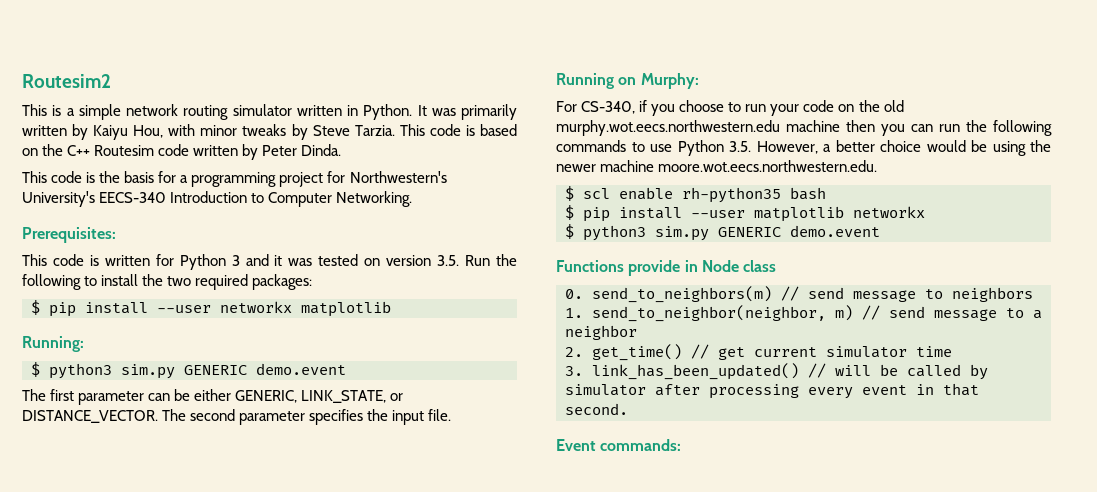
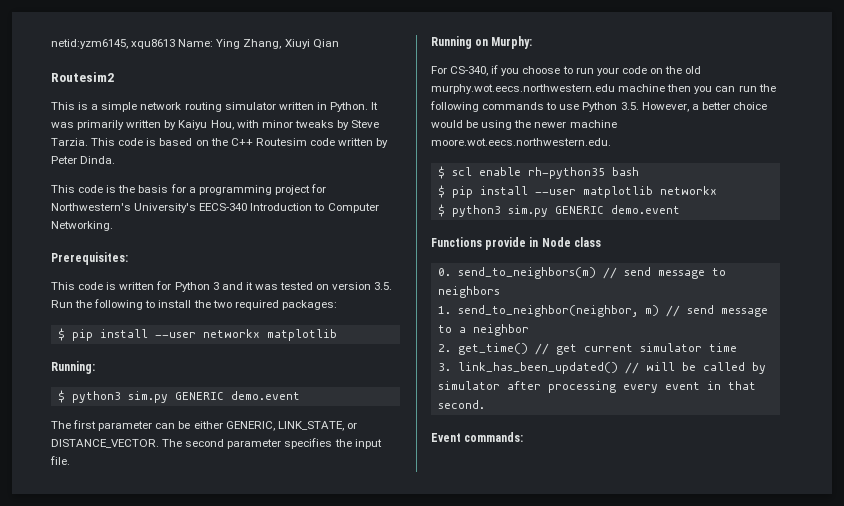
+ netid:yzm6145, xqu8613 Name: Ying Zhang, Xiuyi Qian

